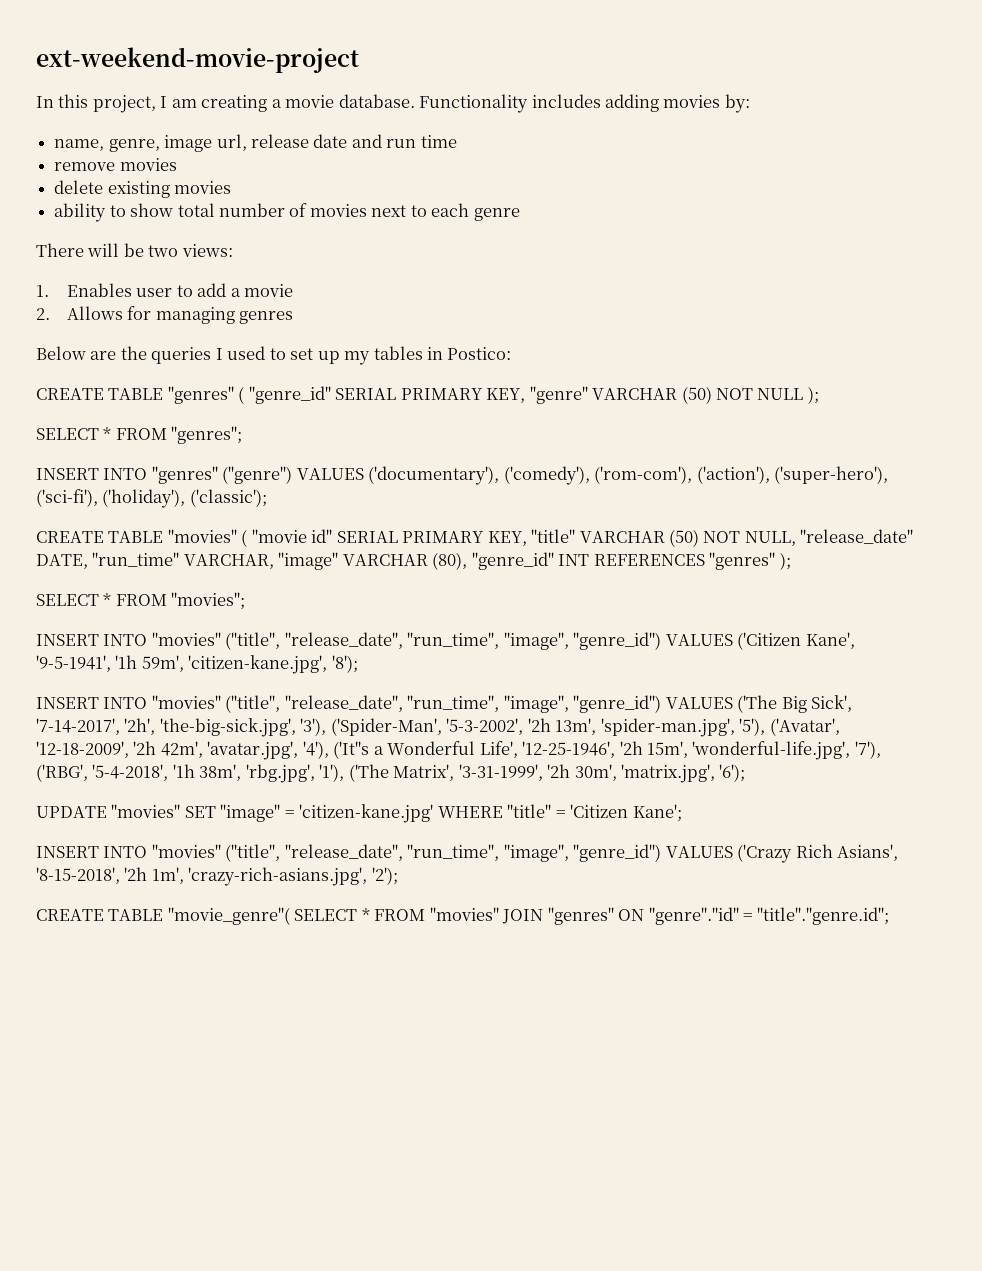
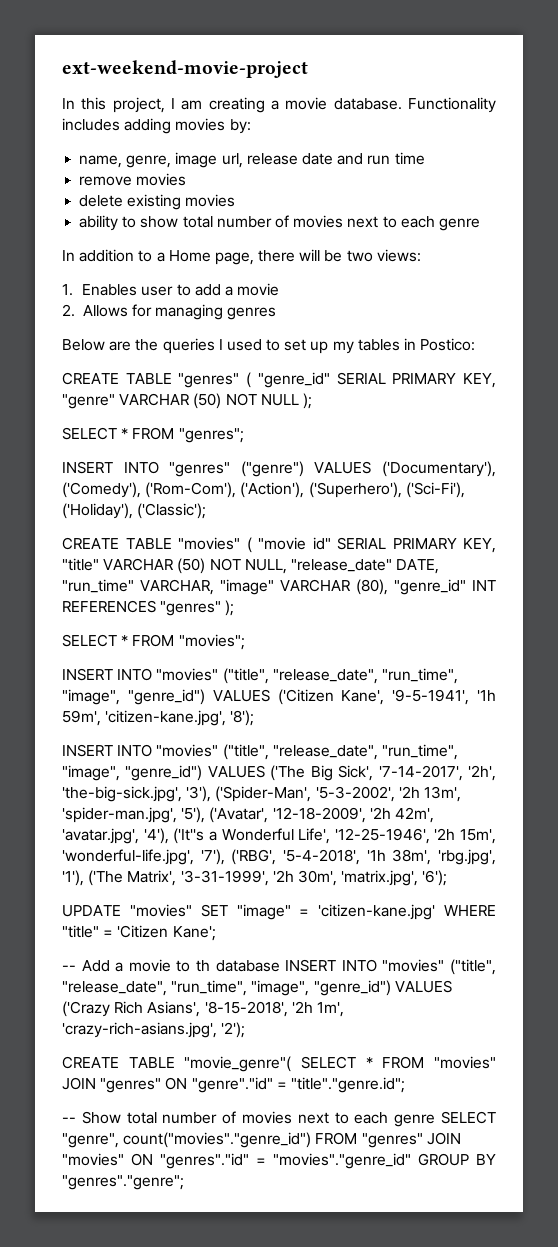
- There will be two views:
+ In addition to a Home page, there will be two views:
- INSERT INTO "genres" ("genre") VALUES ('documentary'), ('comedy'), ('rom-com'), ('action'), ('super-hero'), ('sci-fi'), ('holiday'), ('classic');
+ INSERT INTO "genres" ("genre") VALUES ('Documentary'), ('Comedy'), ('Rom-Com'), ('Action'), ('Superhero'), ('Sci-Fi'), ('Holiday'), ('Classic');
- INSERT INTO "movies" ("title", "release_date", "run_time", "image", "genre_id") VALUES ('Crazy Rich Asians', '8-15-2018', '2h 1m', 'crazy-rich-asians.jpg', '2');
+ -- Add a movie to th database INSERT INTO "movies" ("title", "release_date", "run_time", "image", "genre_id") VALUES ('Crazy Rich Asians', '8-15-2018', '2h 1m', 'crazy-rich-asians.jpg', '2');
+ -- Show total number of movies next to each genre SELECT "genre", count("movies"."genre_id") FROM "genres" JOIN "movies" ON "genres"."id" = "movies"."genre_id" GROUP BY "genres"."genre";

